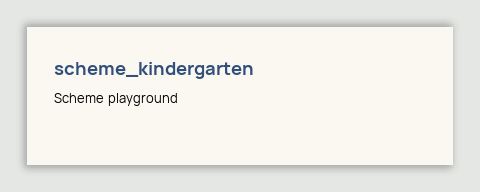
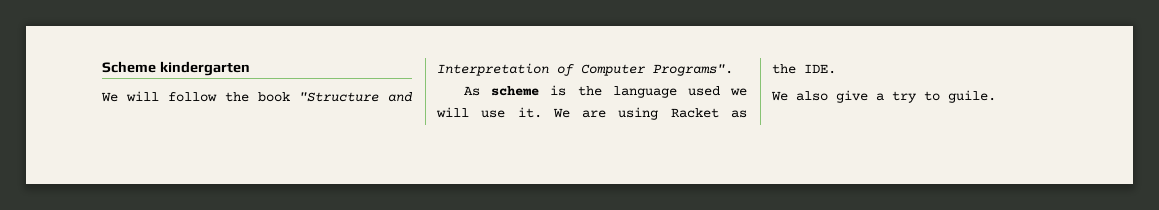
- scheme_kindergarten
- Scheme playground
+ Scheme kindergarten
+ We will follow the book "Structure and Interpretation of Computer Programs".
+ As scheme is the language used we will use it. We are using Racket as the IDE.
+ We also give a try to guile.

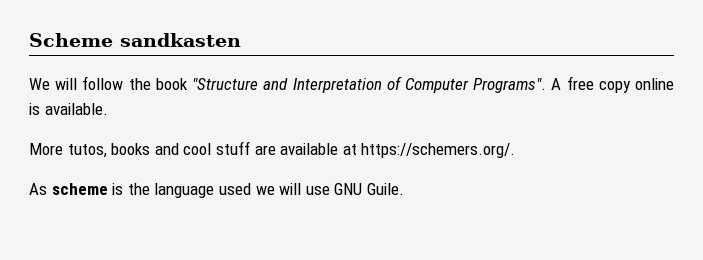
- Scheme kindergarten
+ Scheme sandkasten
+ A free copy online is available.
+ More tutos, books and cool stuff are available at https://schemers.org/.
- As scheme is the language used we will use it. We are using Racket as the IDE.
- We also give a try to guile.
+ As scheme is the language used we will use GNU Guile.

